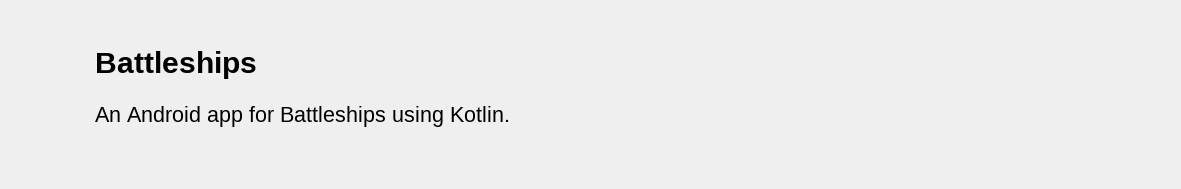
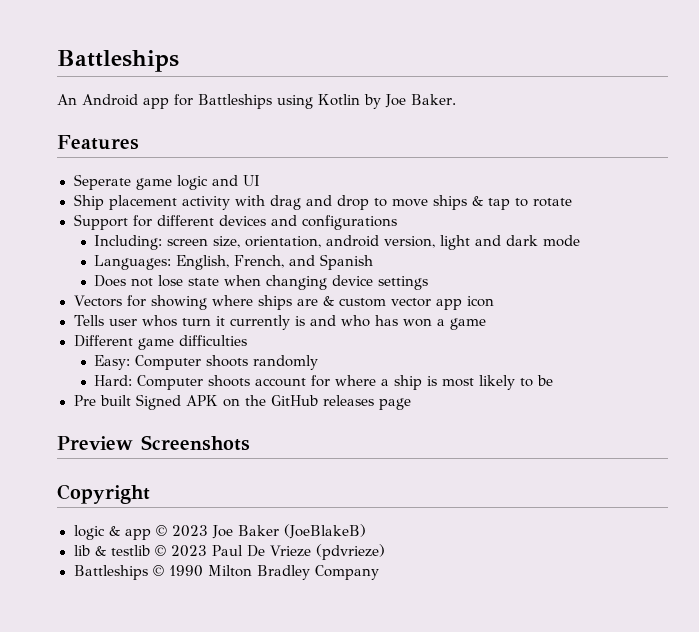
- An Android app for Battleships using Kotlin.
+ An Android app for Battleships using Kotlin by Joe Baker.
+ Features
+ Seperate game logic and UI
+ Ship placement activity with drag and drop to move ships & tap to rotate
+ Support for different devices and configurations
+ Including: screen size, orientation, android version, light and dark mode
+ Languages: English, French, and Spanish
+ Does not lose state when changing device settings
+ Vectors for showing where ships are & custom vector app icon
+ Tells user whos turn it currently is and who has won a game
+ Different game difficulties
+ Easy: Computer shoots randomly
+ Hard: Computer shoots account for where a ship is most likely to be
+ Pre built Signed APK on the GitHub releases page
+ Preview Screenshots
+ Copyright
+ logic & app © 2023 Joe Baker (JoeBlakeB)
+ lib & testlib © 2023 Paul De Vrieze (pdvrieze)
+ Battleships © 1990 Milton Bradley Company

